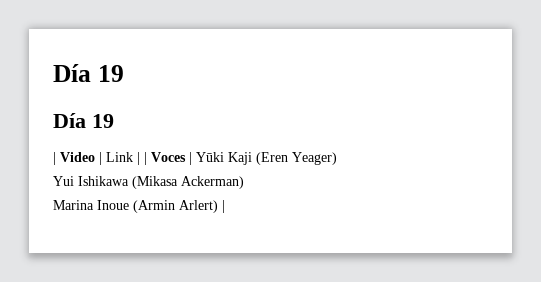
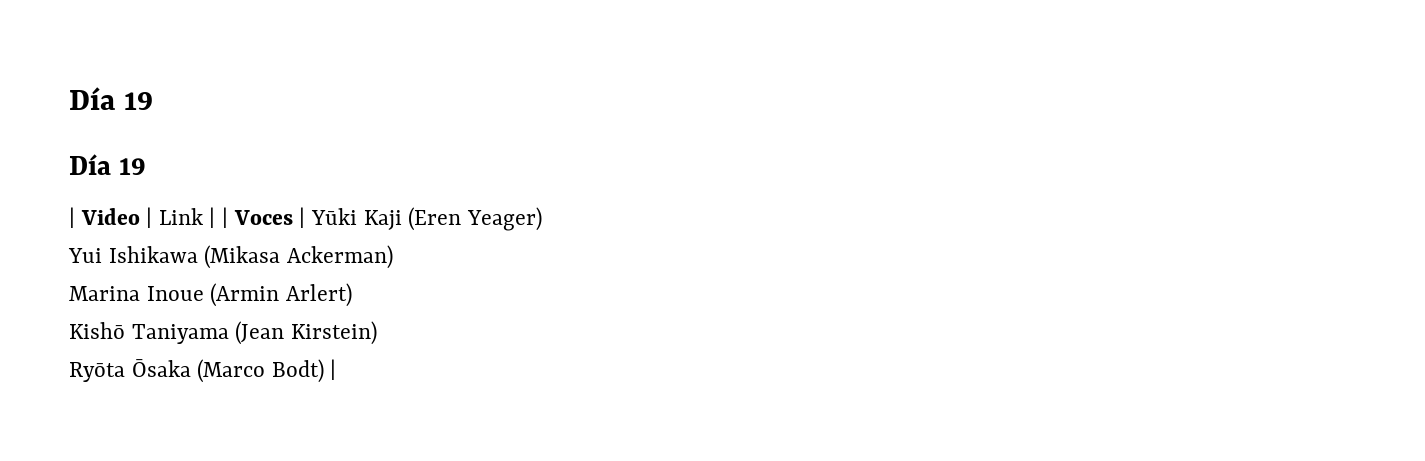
- Marina Inoue (Armin Arlert) |
+ Marina Inoue (Armin Arlert)
+ Kishō Taniyama (Jean Kirstein)
+ Ryōta Ōsaka (Marco Bodt) |

